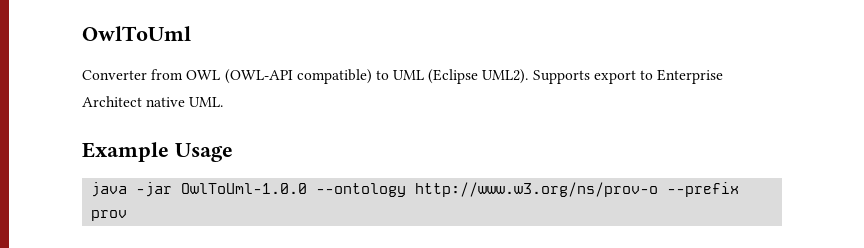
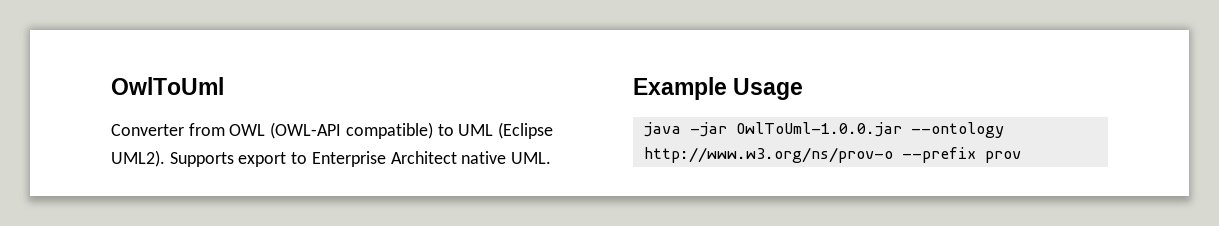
- java -jar OwlToUml-1.0.0 --ontology http://www.w3.org/ns/prov-o --prefix prov
+ java -jar OwlToUml-1.0.0.jar --ontology http://www.w3.org/ns/prov-o --prefix prov

